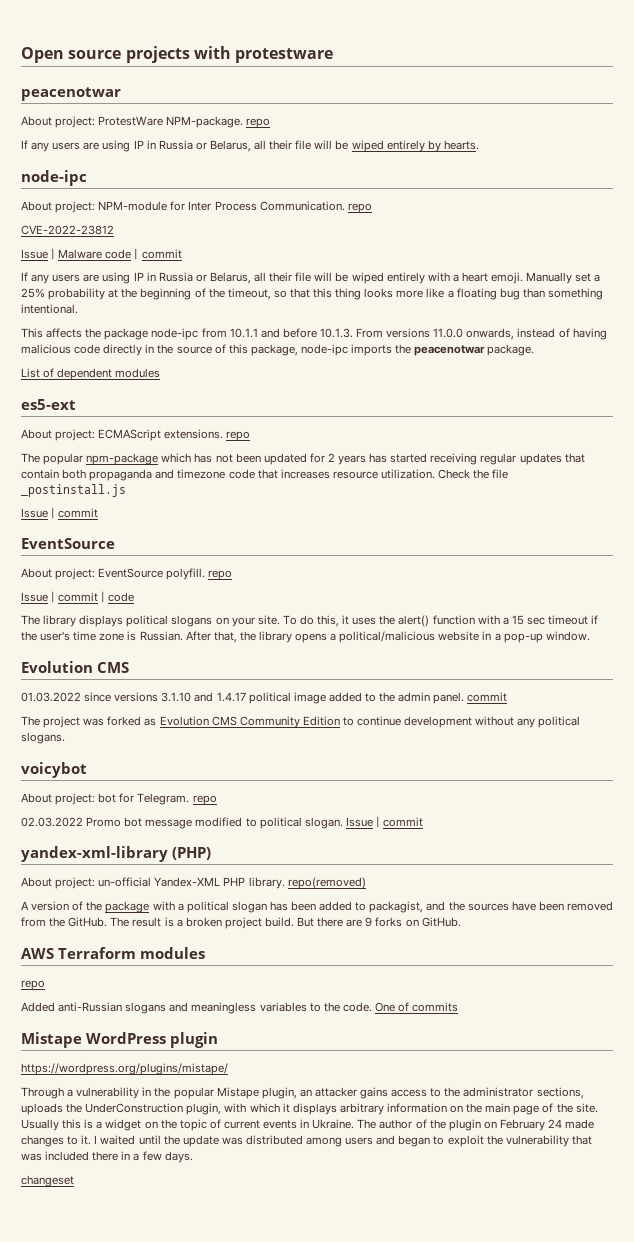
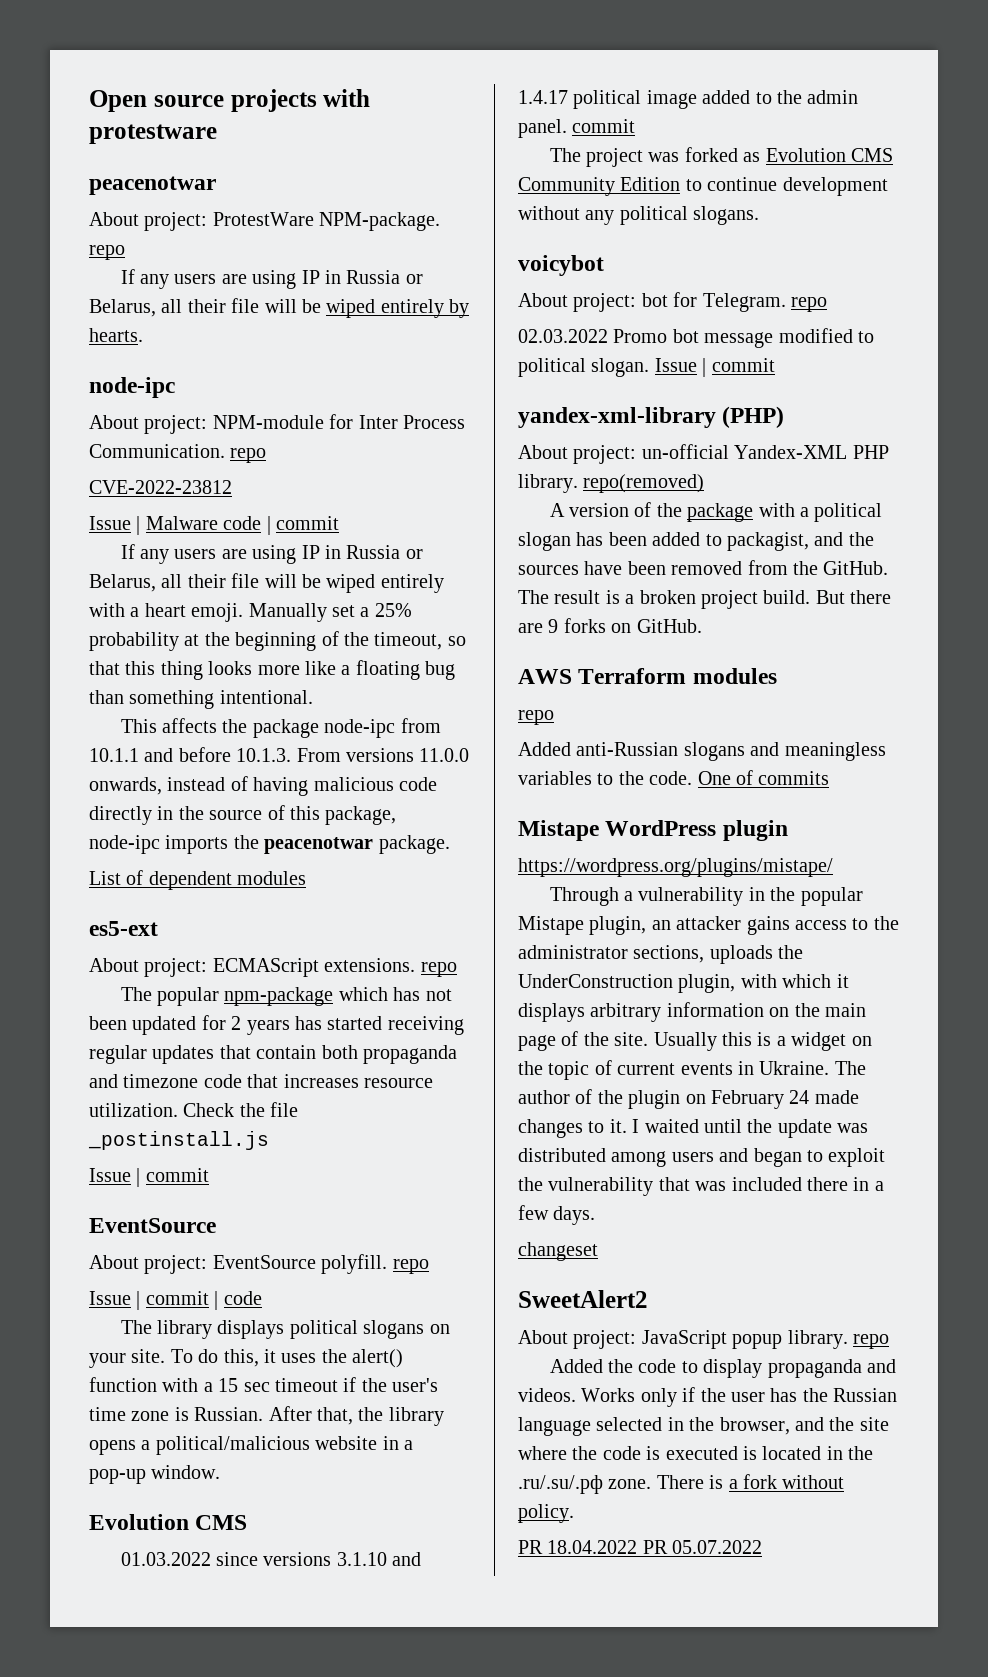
+ SweetAlert2
+ About project: JavaScript popup library. repo
+ Added the code to display propaganda and videos. Works only if the user has the Russian language selected in the browser, and the site where the code is executed is located in the .ru/.su/.рф zone. There is a fork without policy.
+ PR 18.04.2022 PR 05.07.2022

